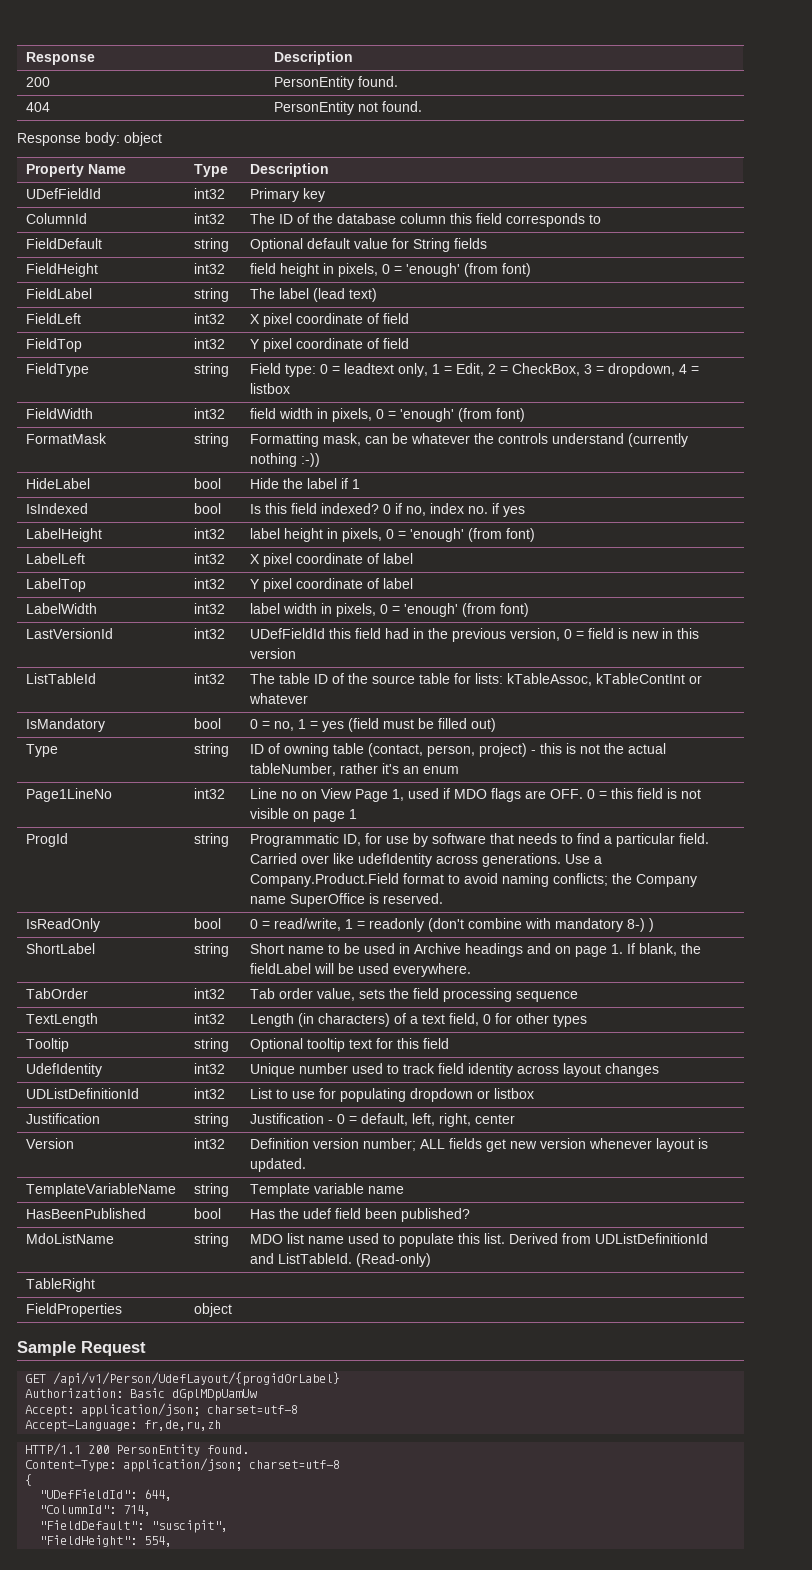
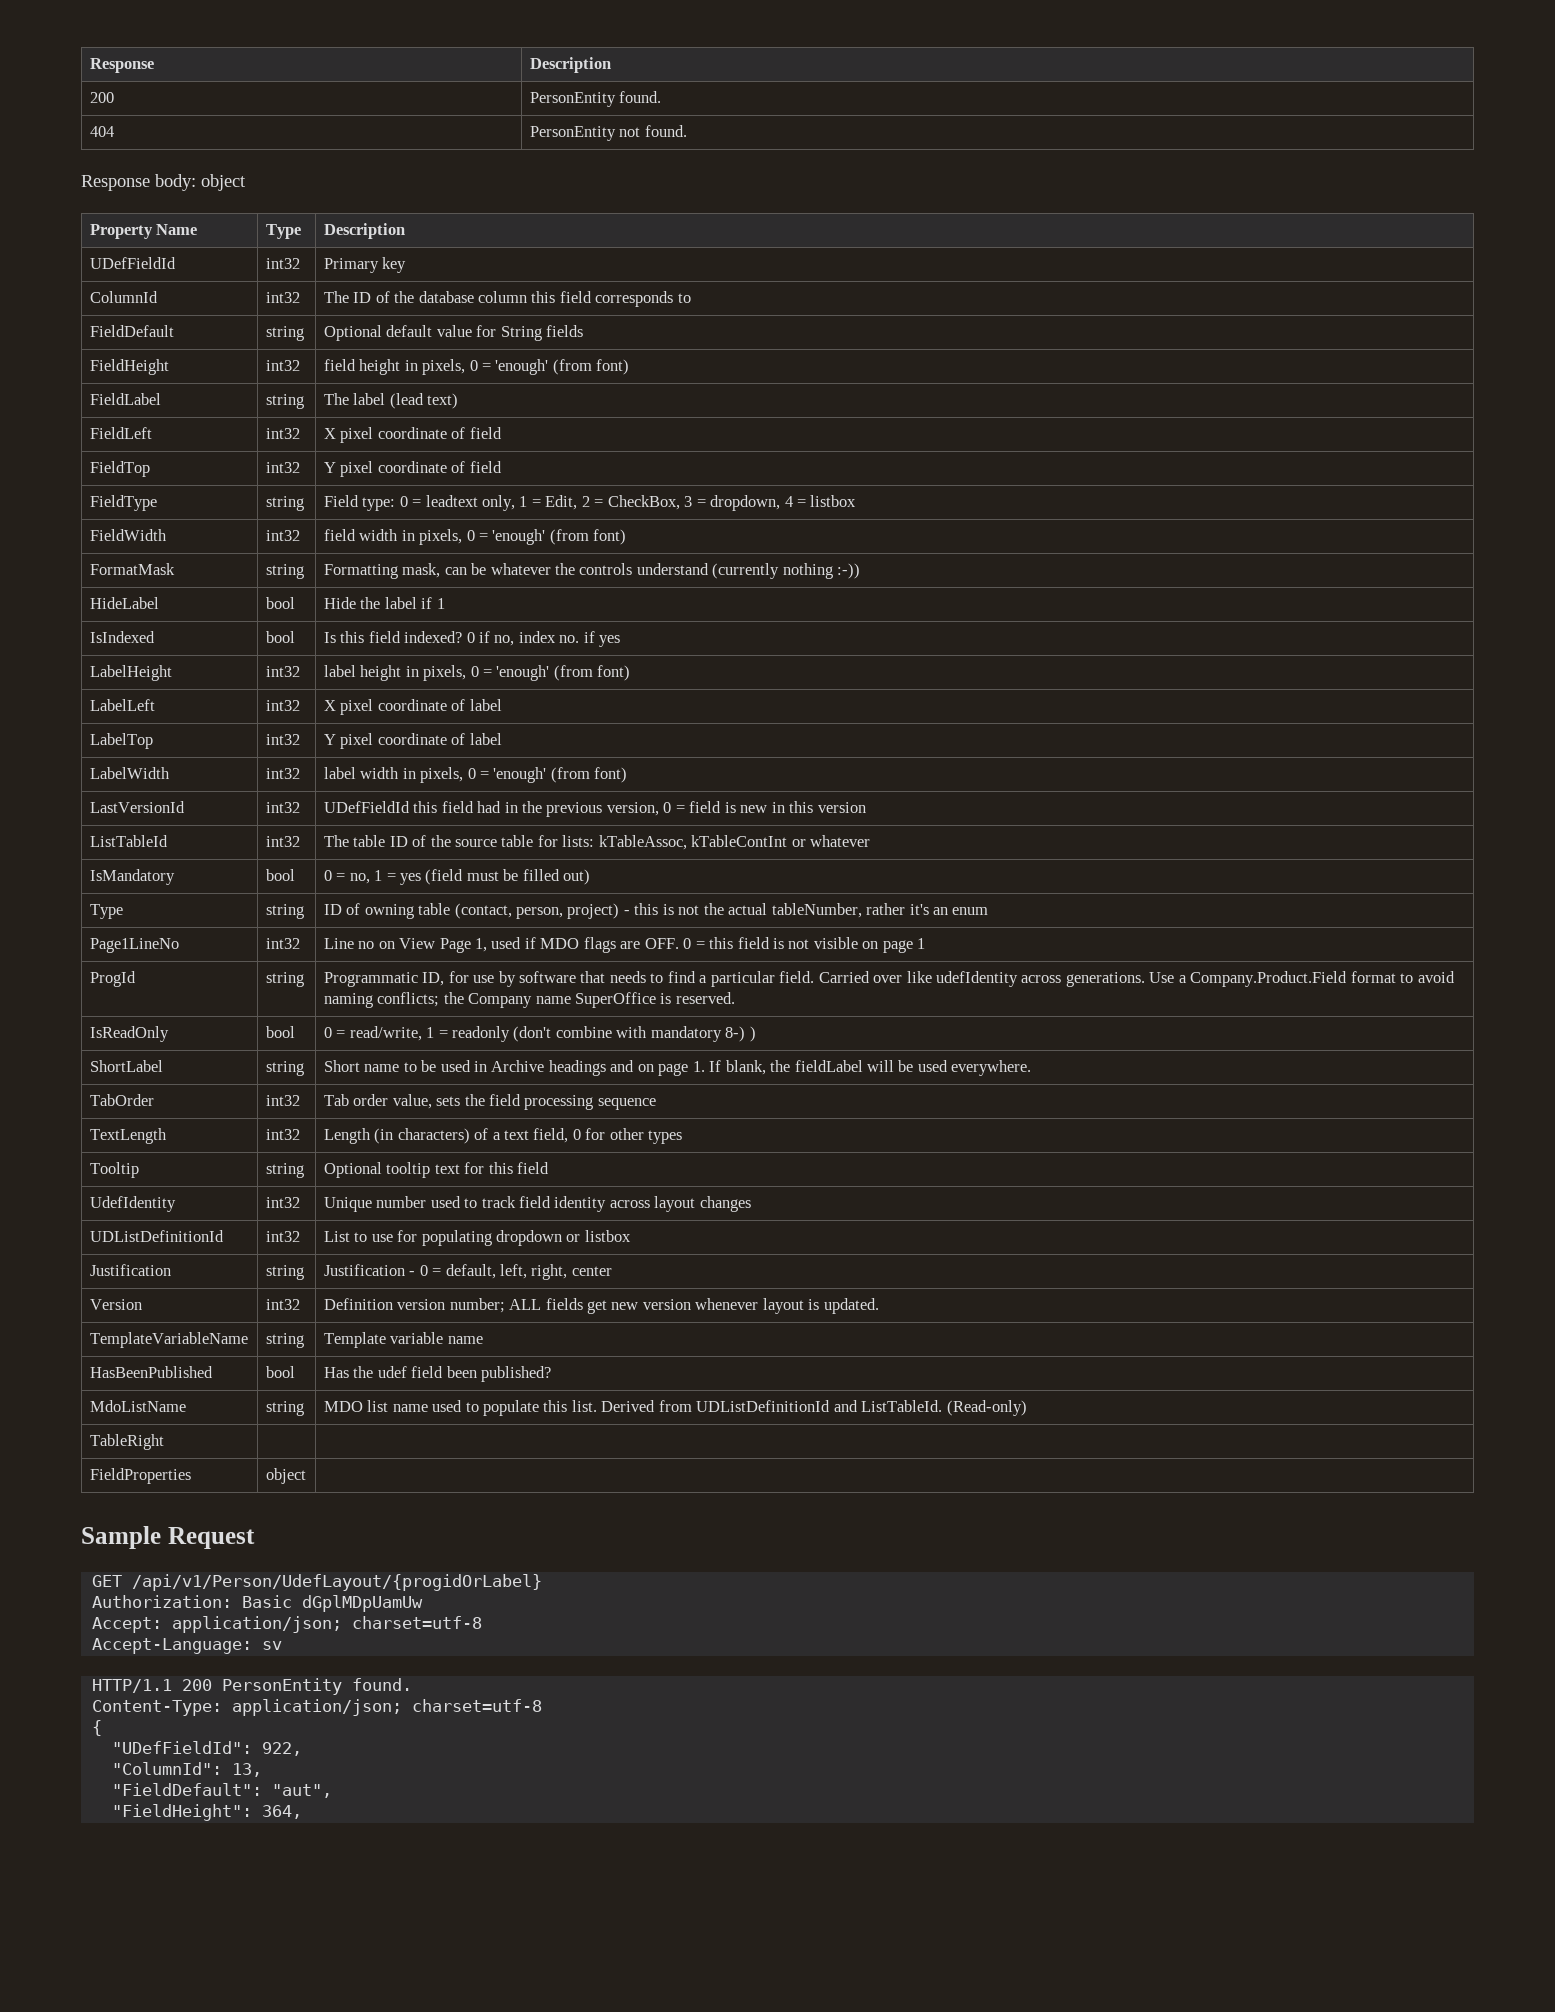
- Accept-Language: fr,de,ru,zh
+ Accept-Language: sv
- "UDefFieldId": 644,
+ "UDefFieldId": 922,
- "ColumnId": 714,
+ "ColumnId": 13,
- "FieldDefault": "suscipit",
+ "FieldDefault": "aut",
- "FieldHeight": 554,
+ "FieldHeight": 364,

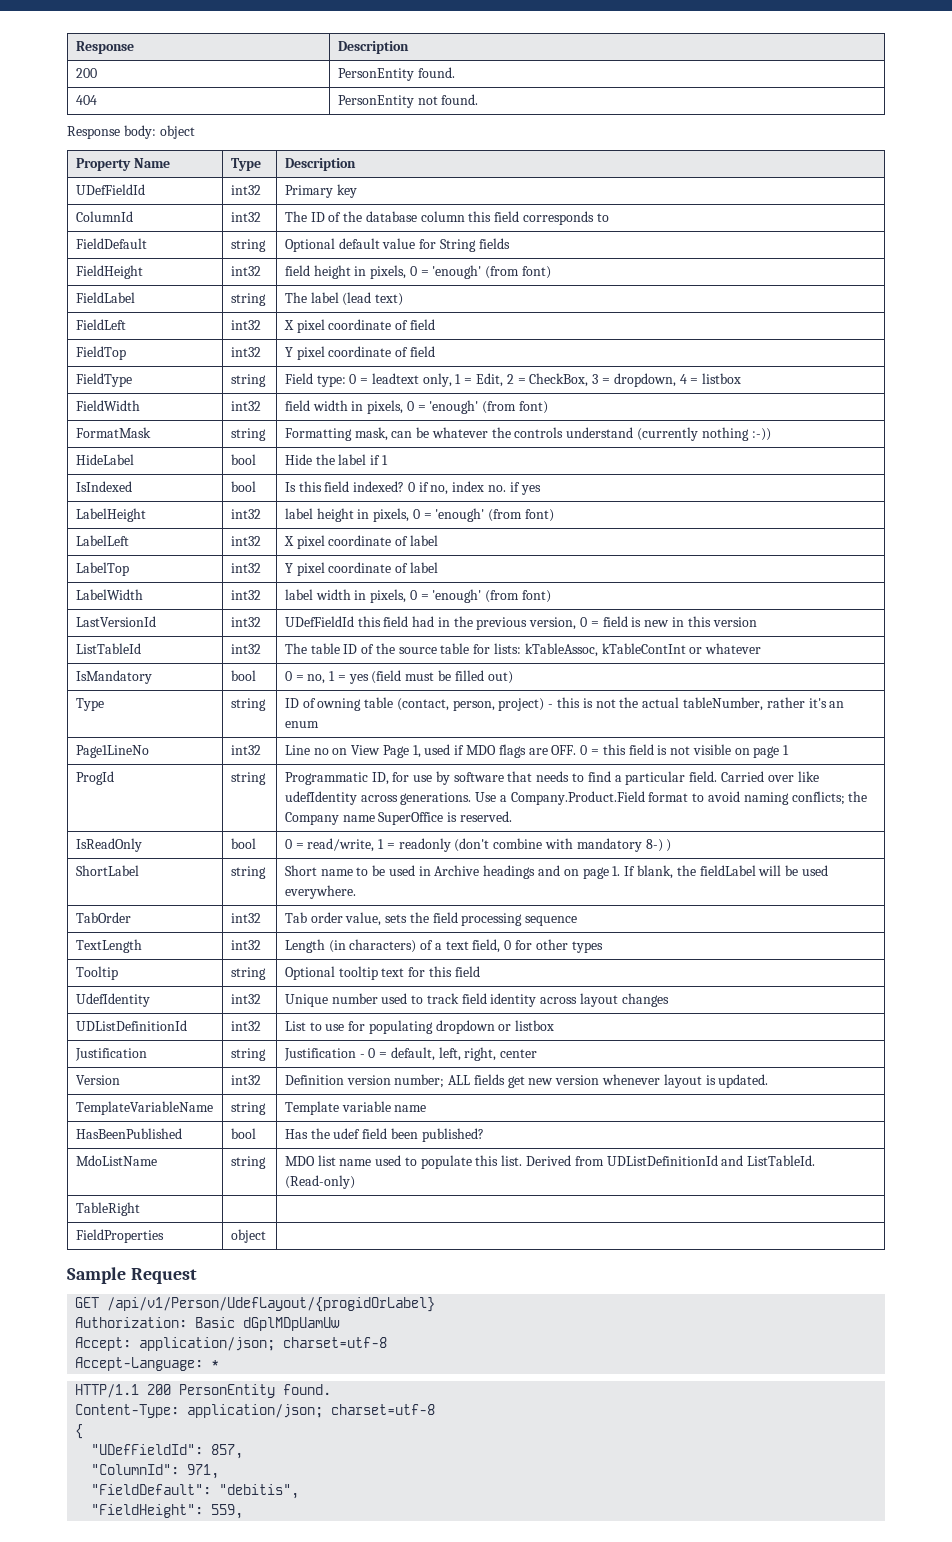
- Accept-Language: sv
+ Accept-Language: *
- "UDefFieldId": 922,
+ "UDefFieldId": 857,
- "ColumnId": 13,
+ "ColumnId": 971,
- "FieldDefault": "aut",
+ "FieldDefault": "debitis",
- "FieldHeight": 364,
+ "FieldHeight": 559,

